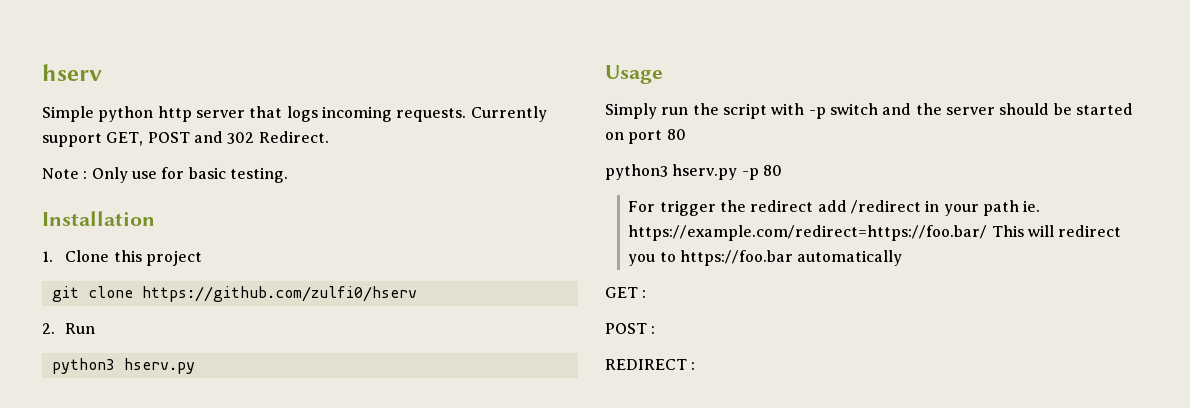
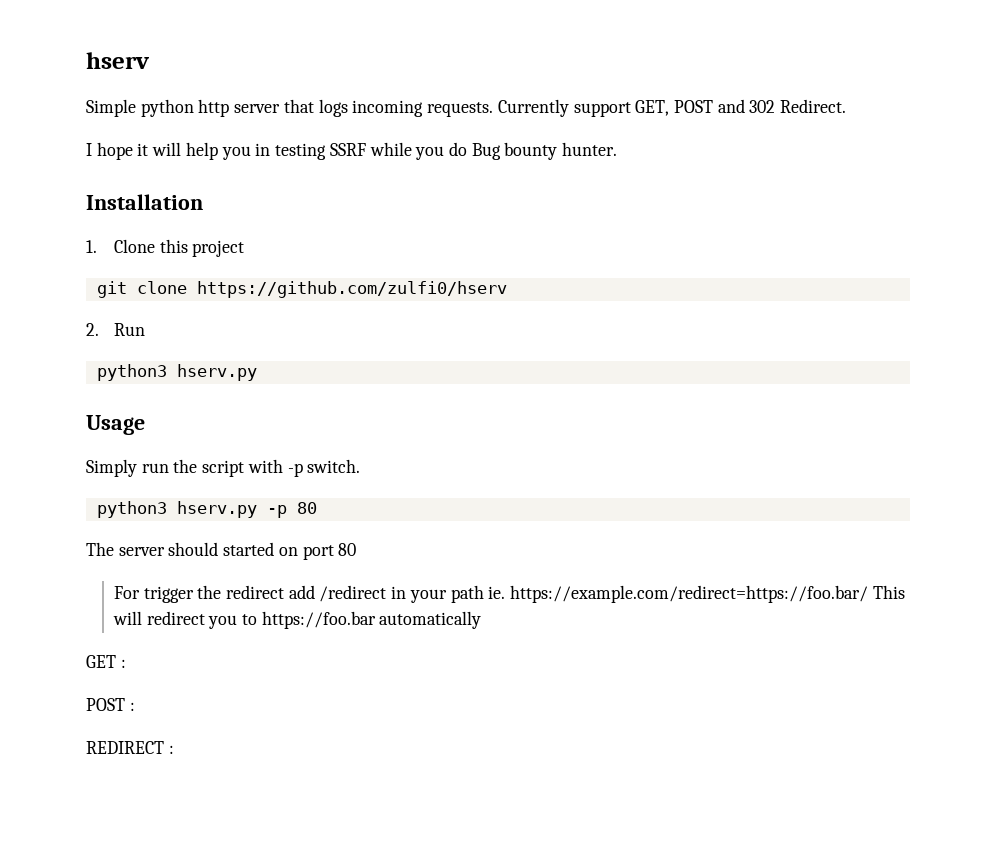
- Note : Only use for basic testing.
+ I hope it will help you in testing SSRF while you do Bug bounty hunter.
- Simply run the script with -p switch and the server should be started on port 80
+ Simply run the script with -p switch.
  python3 hserv.py -p 80
+ The server should started on port 80

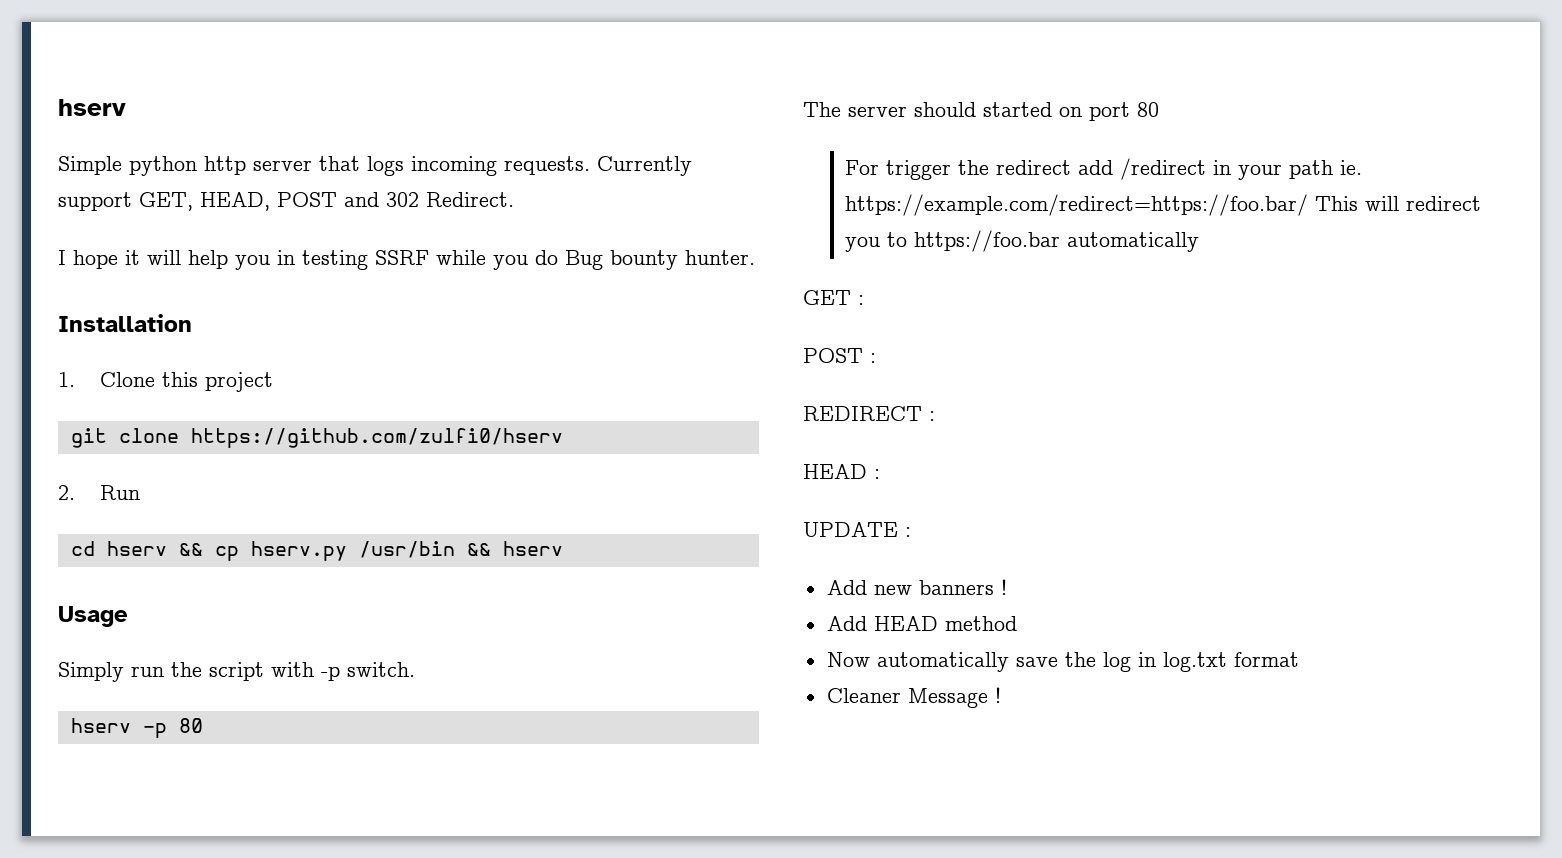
- Currently support GET, POST and 302 Redirect.
+ Currently support GET, HEAD, POST and 302 Redirect.
  2. Run
- python3 hserv.py
+ cd hserv && cp hserv.py /usr/bin && hserv
- python3 hserv.py -p 80
+ hserv -p 80
+ HEAD :
+ UPDATE :
+ Add new banners !
+ Add HEAD method
+ Now automatically save the log in log.txt format
+ Cleaner Message !

